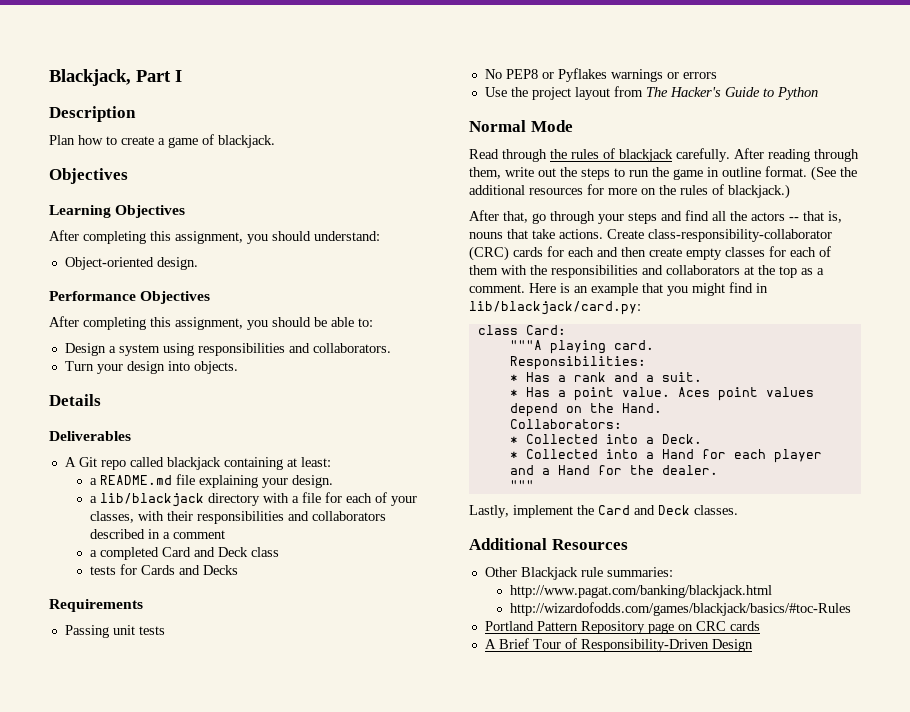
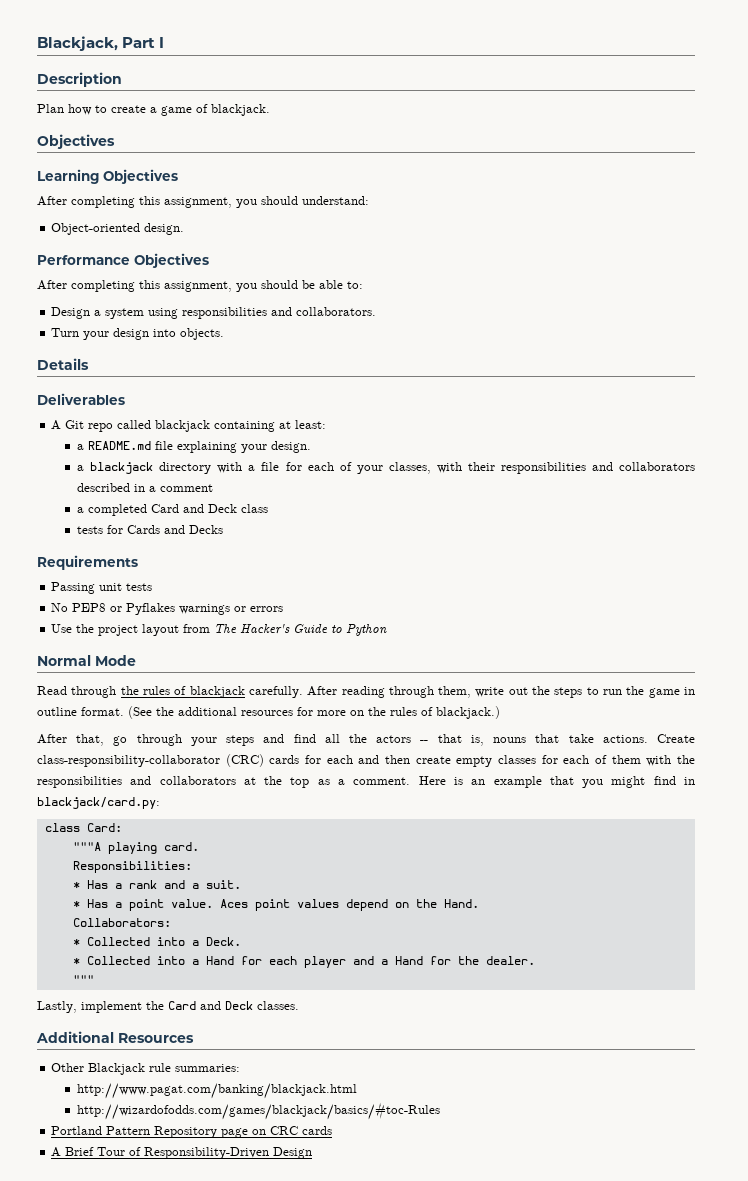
- a lib/blackjack directory with a file for each of your classes, with their responsibilities and collaborators described in a comment
+ a blackjack directory with a file for each of your classes, with their responsibilities and collaborators described in a comment
- Here is an example that you might find in lib/blackjack/card.py:
+ Here is an example that you might find in blackjack/card.py:

